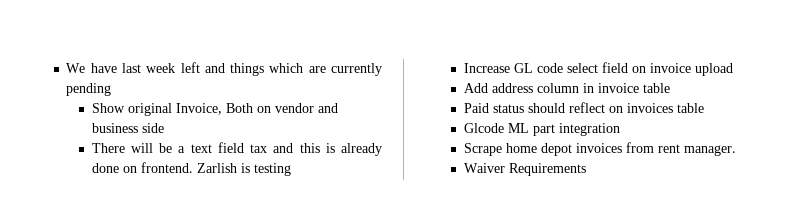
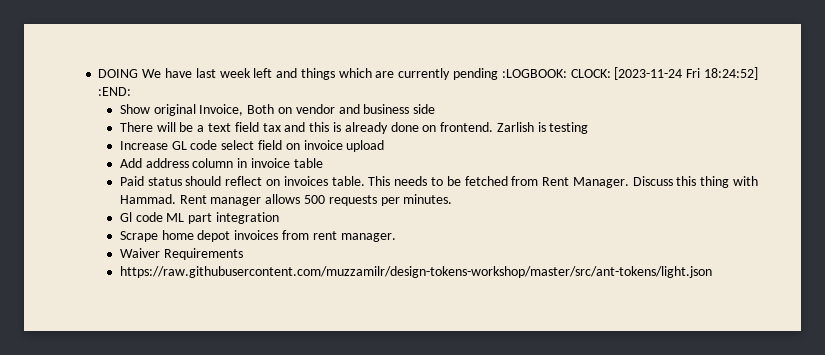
- We have last week left and things which are currently pending
+ DOING We have last week left and things which are currently pending :LOGBOOK: CLOCK: [2023-11-24 Fri 18:24:52] :END:
- Paid status should reflect on invoices table
- Glcode ML part integration
+ Paid status should reflect on invoices table. This needs to be fetched from Rent Manager. Discuss this thing with Hammad. Rent manager allows 500 requests per minutes.
+ Gl code ML part integration
+ https://raw.githubusercontent.com/muzzamilr/design-tokens-workshop/master/src/ant-tokens/light.json

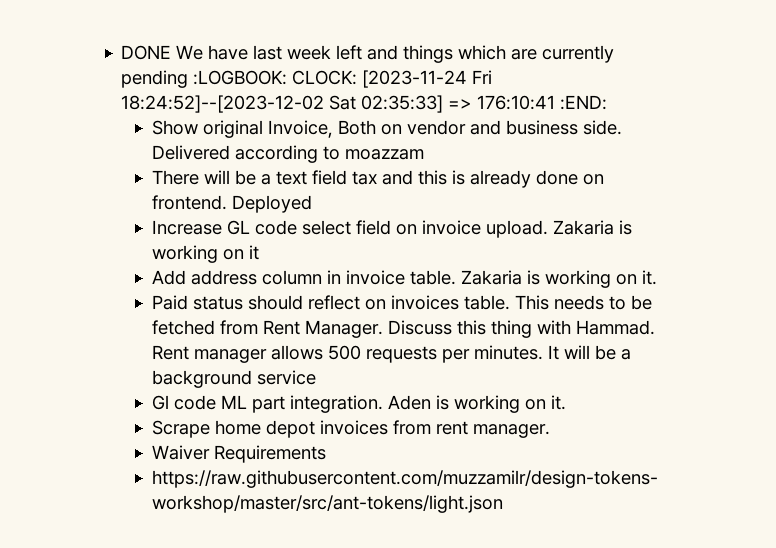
- DOING We have last week left and things which are currently pending :LOGBOOK: CLOCK: [2023-11-24 Fri 18:24:52] :END:
+ DONE We have last week left and things which are currently pending :LOGBOOK: CLOCK: [2023-11-24 Fri 18:24:52]--[2023-12-02 Sat 02:35:33] => 176:10:41 :END:
- Show original Invoice, Both on vendor and business side
+ Show original Invoice, Both on vendor and business side. Delivered according to moazzam
- Zarlish is testing
+ Deployed
- Increase GL code select field on invoice upload
+ Increase GL code select field on invoice upload. Zakaria is working on it
- Add address column in invoice table
+ Add address column in invoice table. Zakaria is working on it.
- Rent manager allows 500 requests per minutes.
- Gl code ML part integration
+ Rent manager allows 500 requests per minutes. It will be a background service
+ Gl code ML part integration. Aden is working on it.

